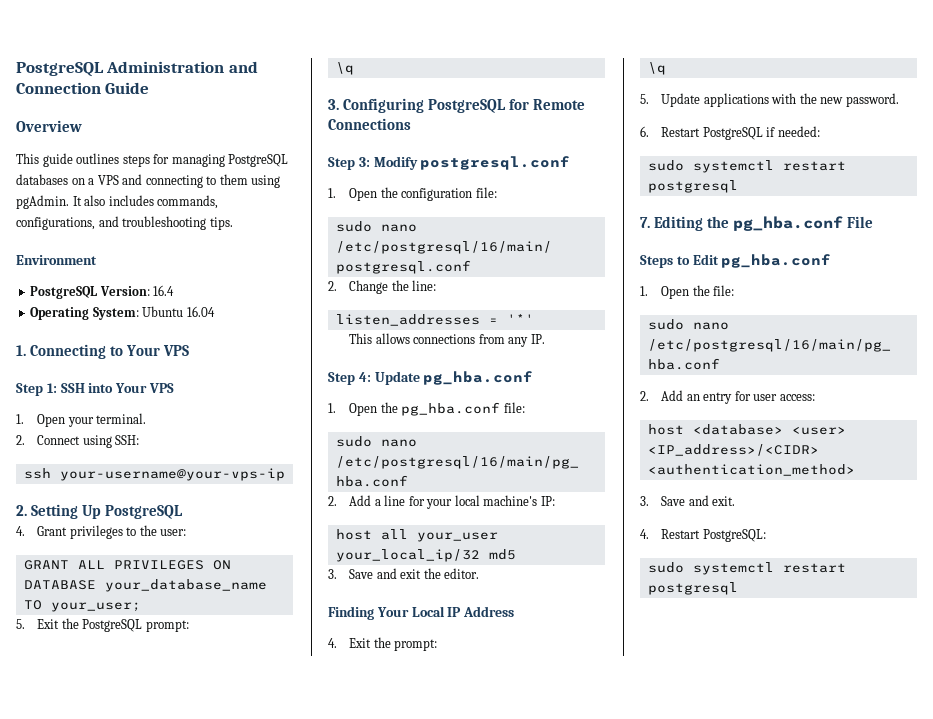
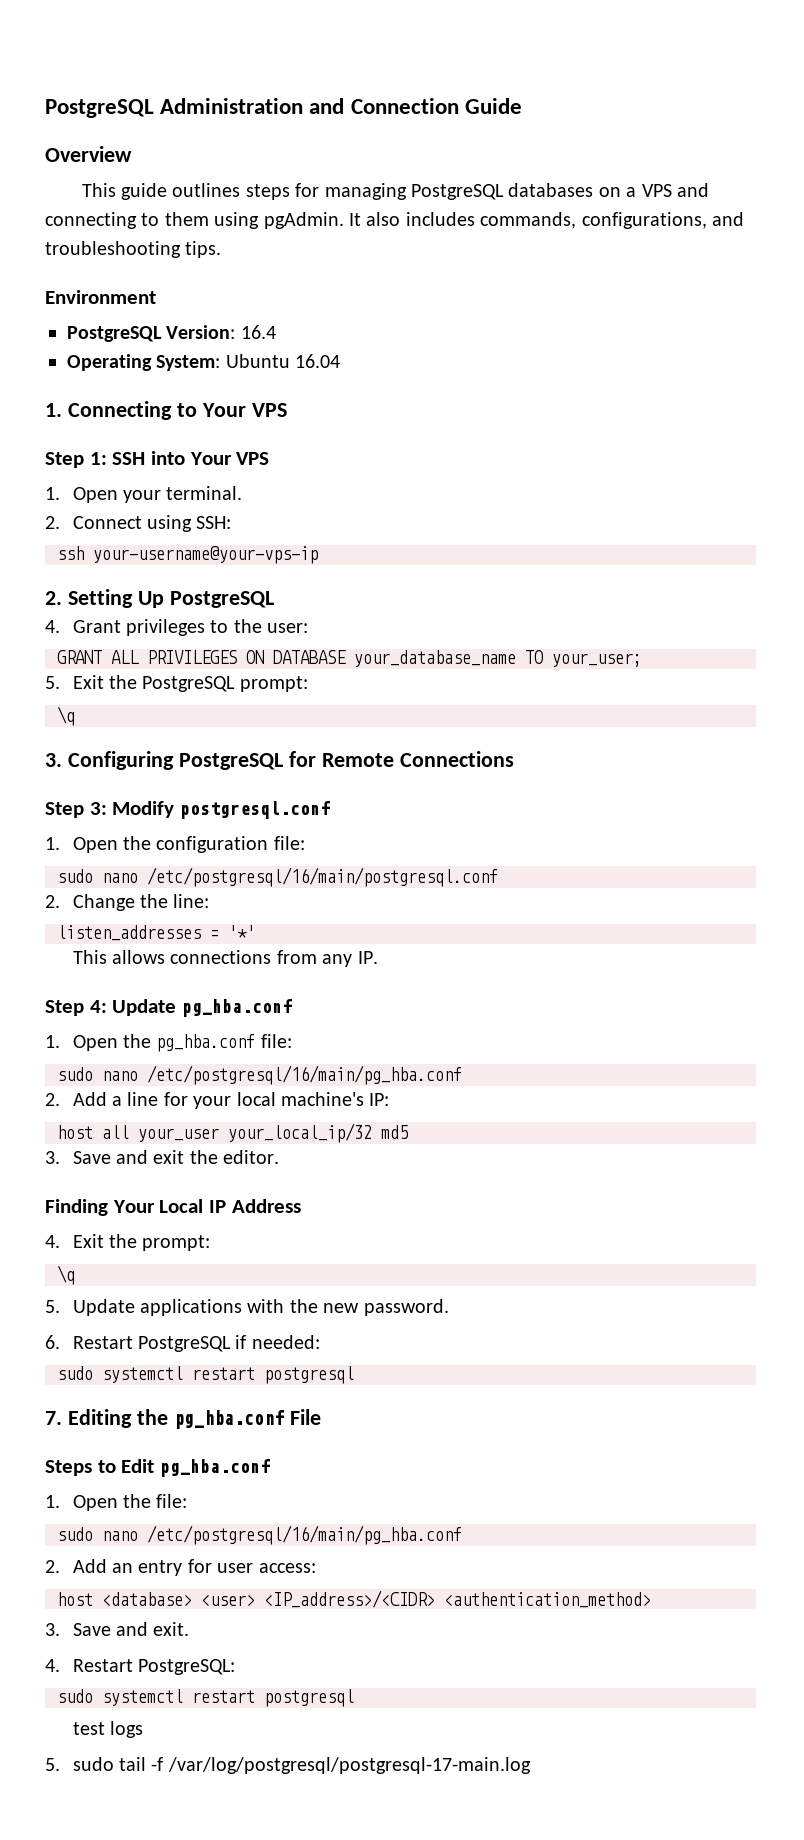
+ test logs
+ 5. sudo tail -f /var/log/postgresql/postgresql-17-main.log

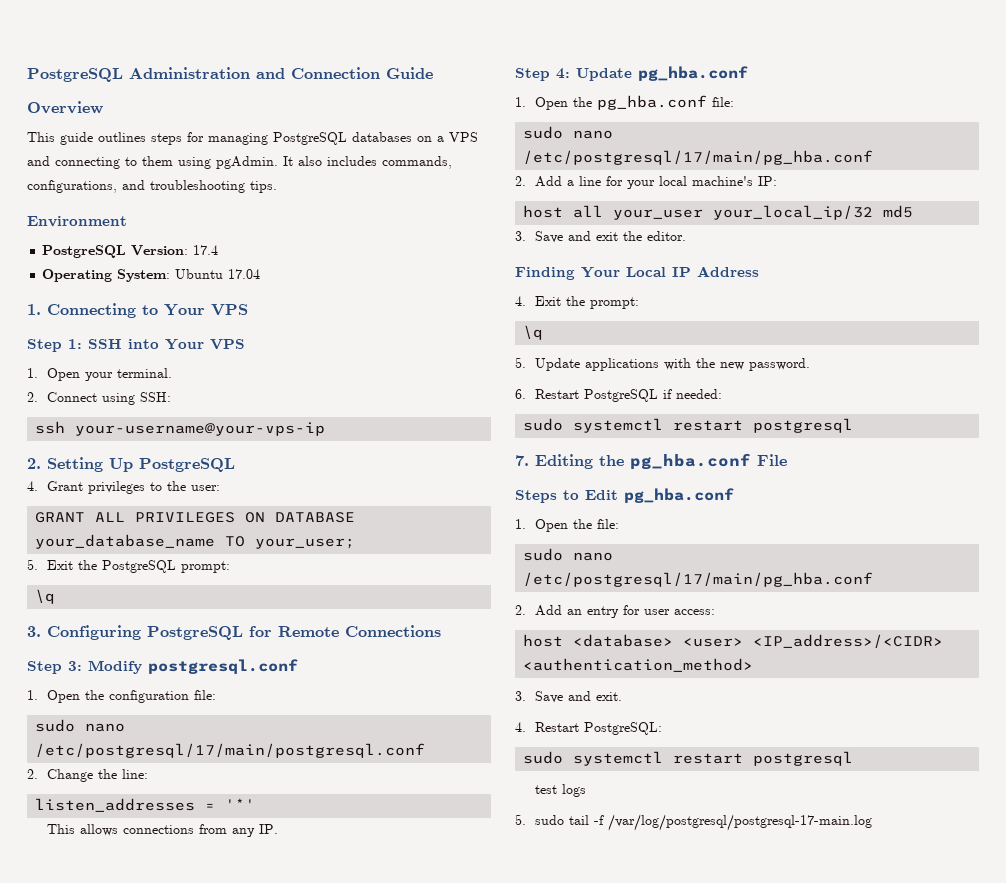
- PostgreSQL Version: 16.4
+ PostgreSQL Version: 17.4
- Operating System: Ubuntu 16.04
+ Operating System: Ubuntu 17.04
- sudo nano /etc/postgresql/16/main/postgresql.conf
+ sudo nano /etc/postgresql/17/main/postgresql.conf
  1. Open the pg_hba.conf file:
- sudo nano /etc/postgresql/16/main/pg_hba.conf
+ sudo nano /etc/postgresql/17/main/pg_hba.conf
  1. Open the file:
- sudo nano /etc/postgresql/16/main/pg_hba.conf
+ sudo nano /etc/postgresql/17/main/pg_hba.conf

